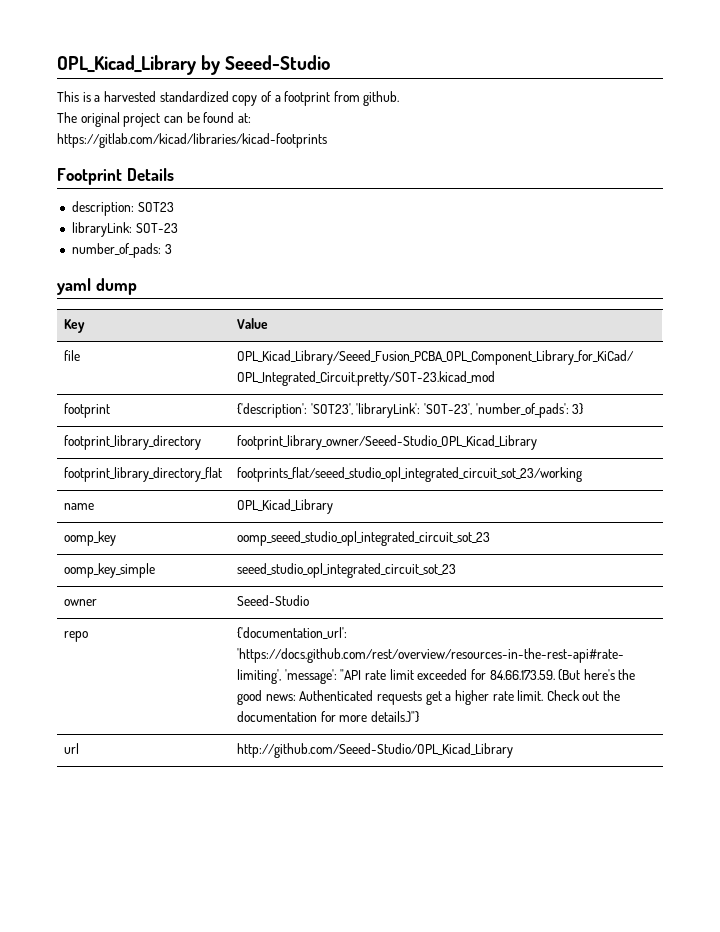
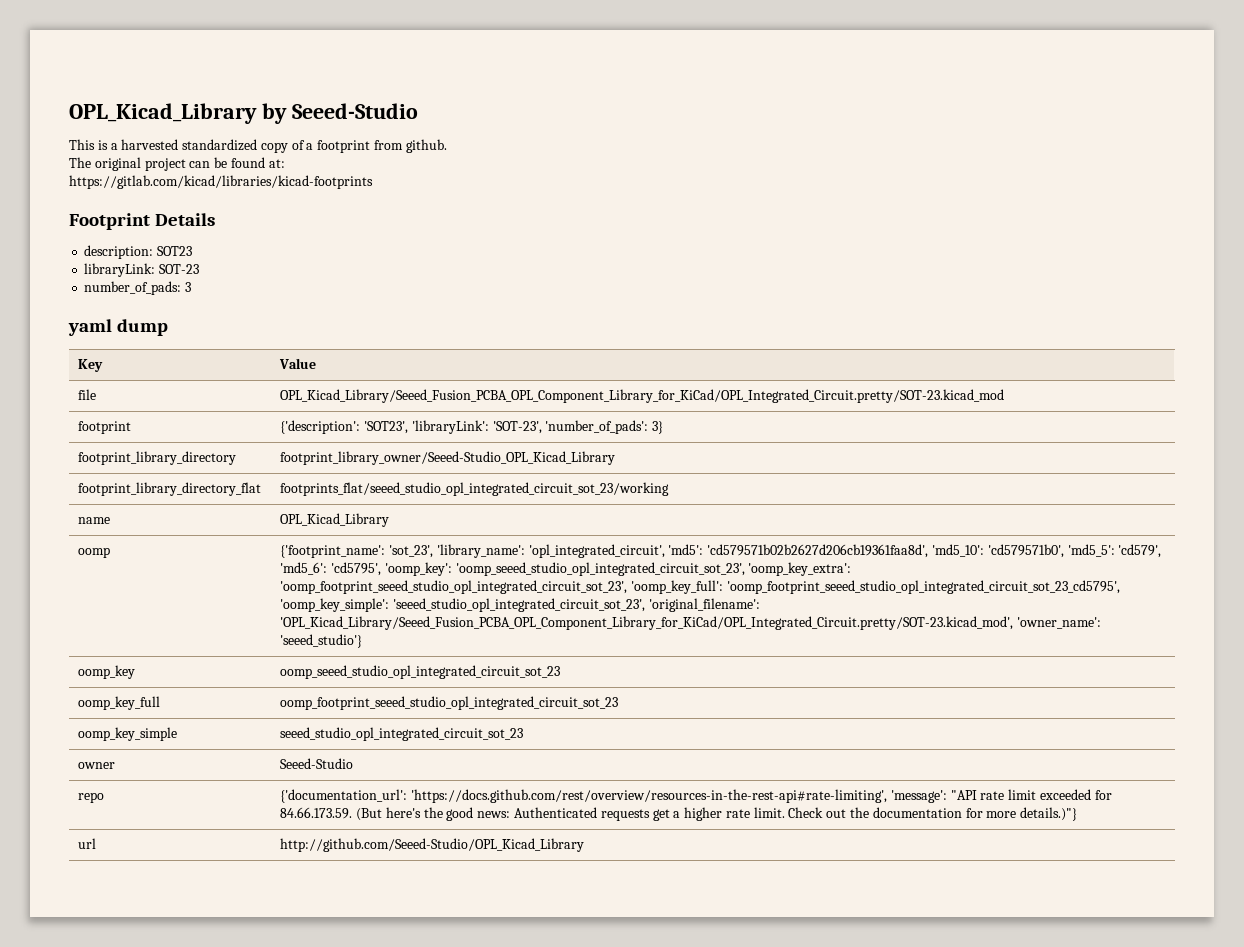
+ oomp | {'footprint_name': 'sot_23', 'library_name': 'opl_integrated_circuit', 'md5': 'cd579571b02b2627d206cb19361faa8d', 'md5_10': 'cd579571b0', 'md5_5': 'cd579', 'md5_6': 'cd5795', 'oomp_key': 'oomp_seeed_studio_opl_integrated_circuit_sot_23', 'oomp_key_extra': 'oomp_footprint_seeed_studio_opl_integrated_circuit_sot_23', 'oomp_key_full': 'oomp_footprint_seeed_studio_opl_integrated_circuit_sot_23_cd5795', 'oomp_key_simple': 'seeed_studio_opl_integrated_circuit_sot_23', 'original_filename': 'OPL_Kicad_Library/Seeed_Fusion_PCBA_OPL_Component_Library_for_KiCad/OPL_Integrated_Circuit.pretty/SOT-23.kicad_mod', 'owner_name': 'seeed_studio'}
+ oomp_key_full | oomp_footprint_seeed_studio_opl_integrated_circuit_sot_23

